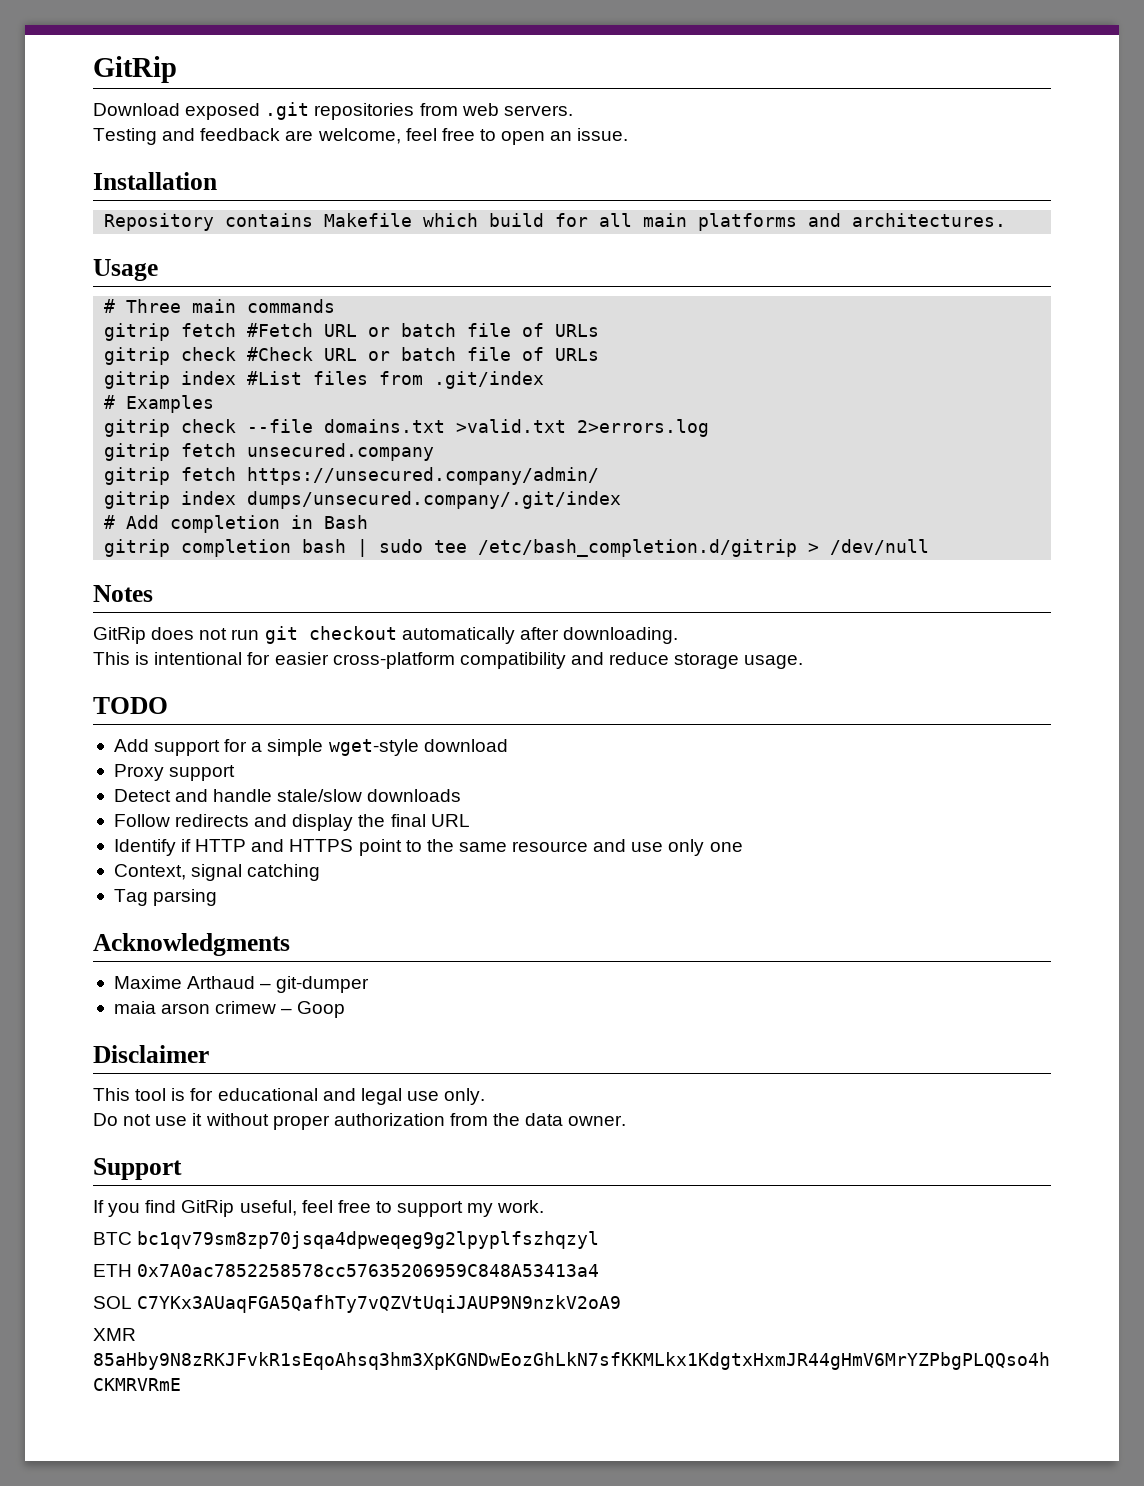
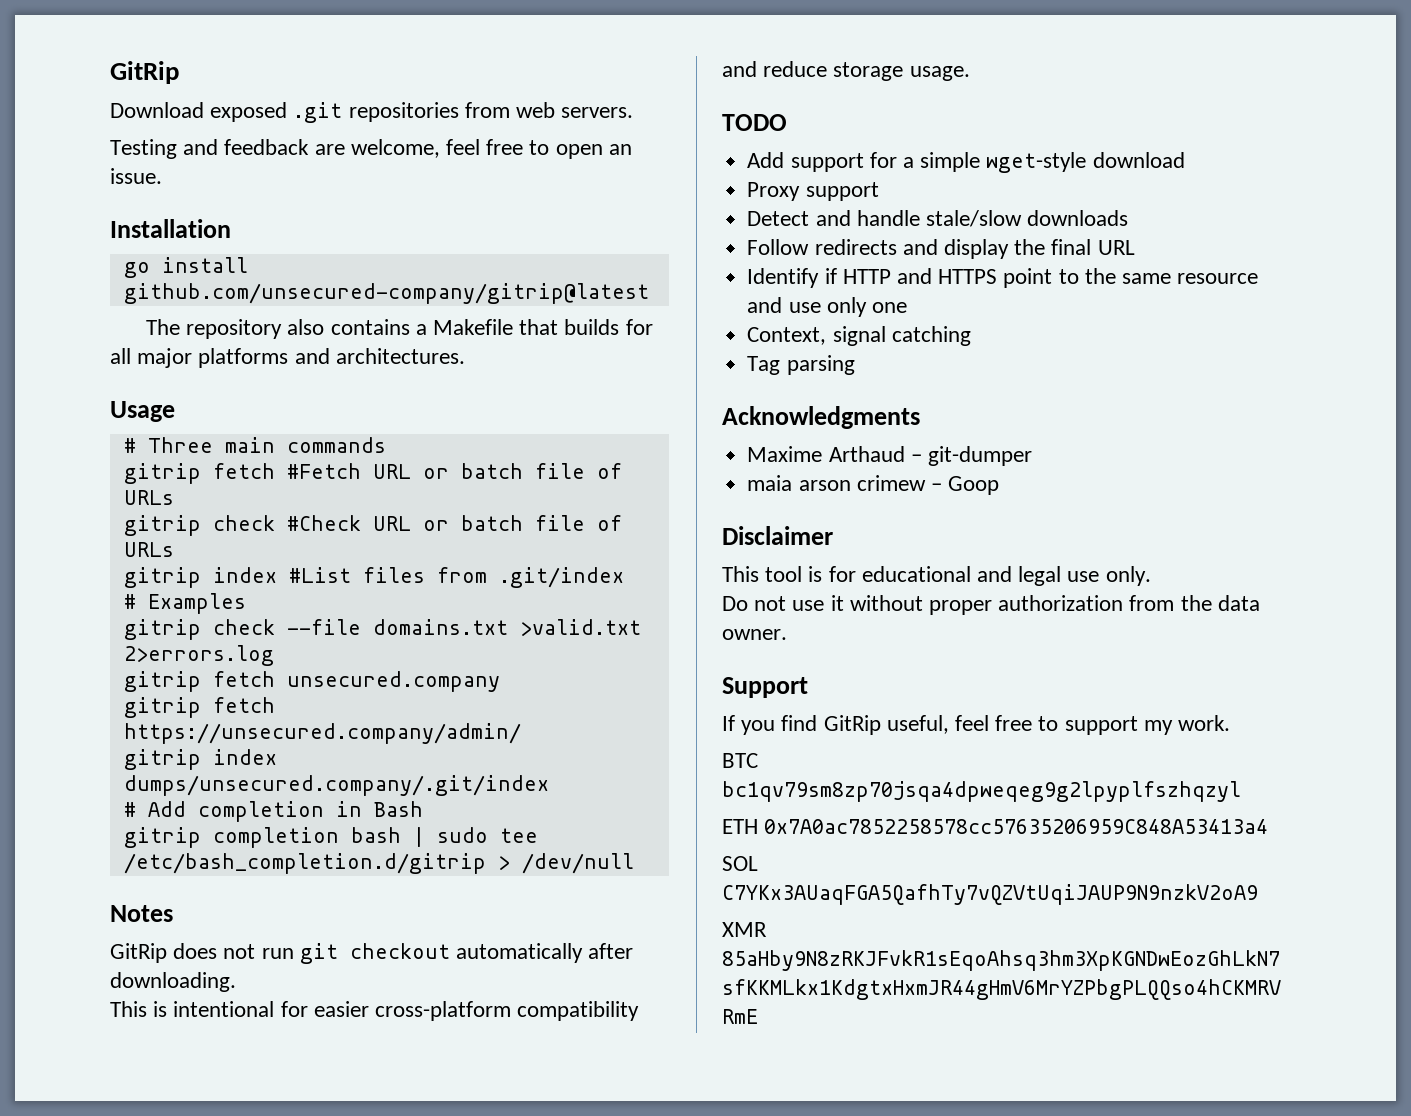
- Repository contains Makefile which build for all main platforms and architectures.
+ go install github.com/unsecured-company/gitrip@latest
+ The repository also contains a Makefile that builds for all major platforms and architectures.

